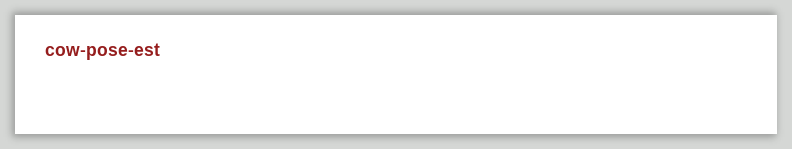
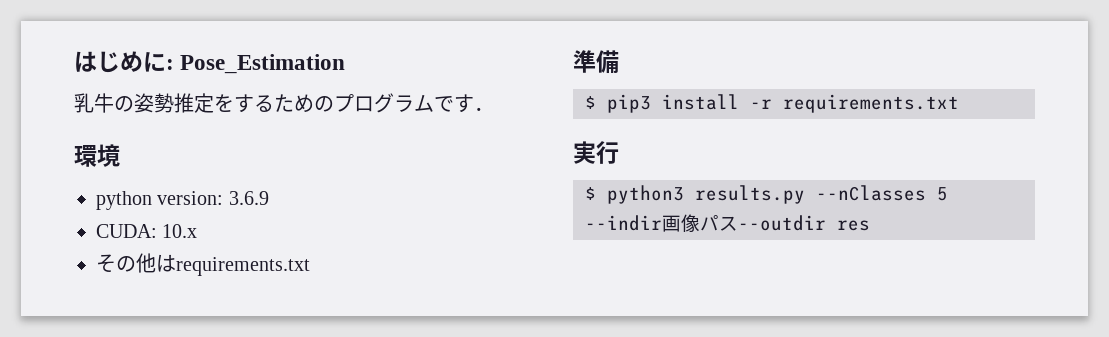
- cow-pose-est
+ はじめに: Pose_Estimation
+ 乳牛の姿勢推定をするためのプログラムです．
+ 環境
+ python version: 3.6.9
+ CUDA: 10.x
+ その他はrequirements.txt
+ 準備
+ $ pip3 install -r requirements.txt
+ 実行
+ $ python3 results.py --nClasses 5 --indir画像パス--outdir res

